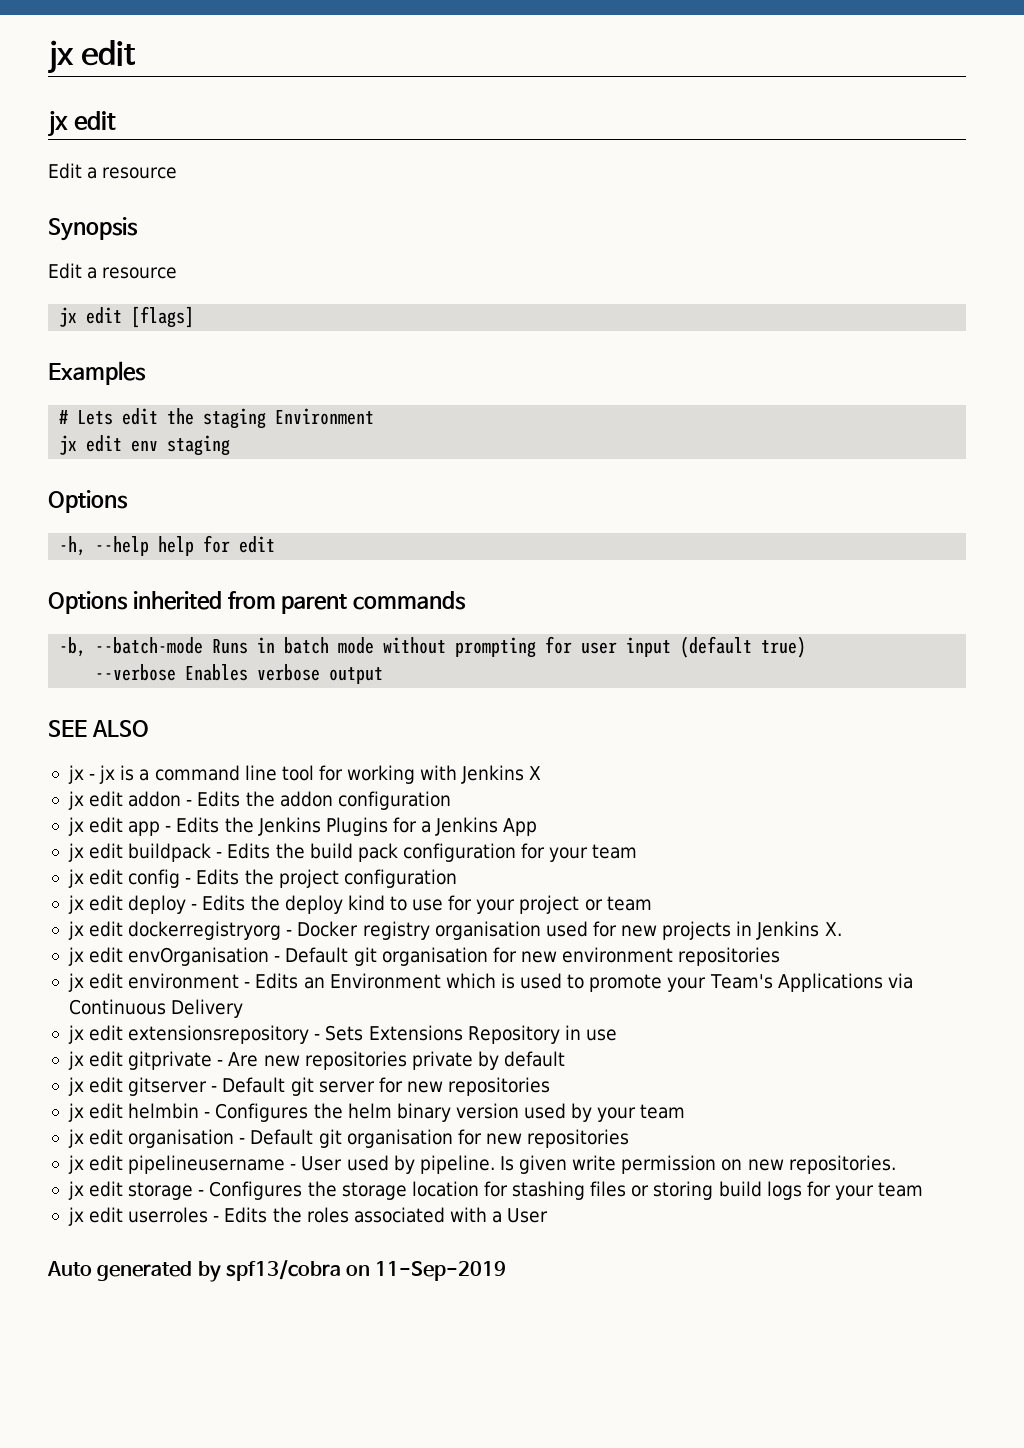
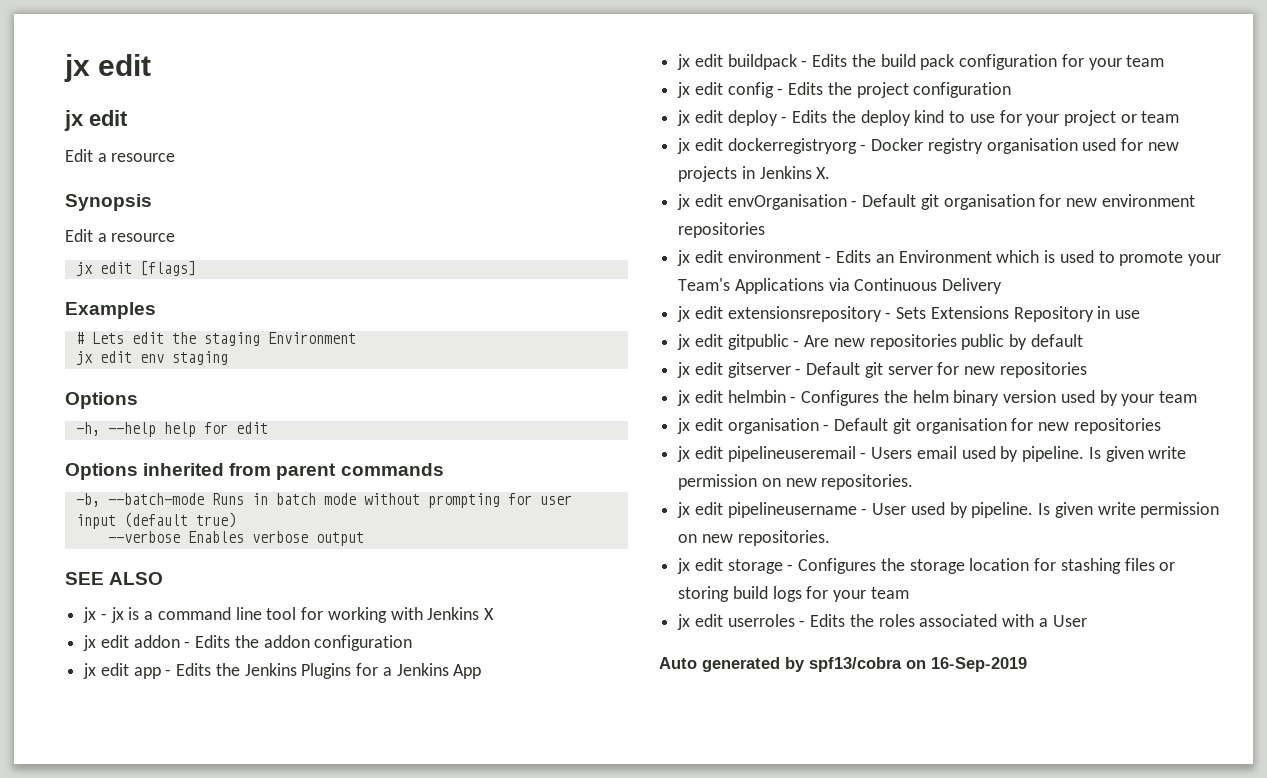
- jx edit gitprivate - Are new repositories private by default
+ jx edit gitpublic - Are new repositories public by default
+ jx edit pipelineuseremail - Users email used by pipeline. Is given write permission on new repositories.
- Auto generated by spf13/cobra on 11-Sep-2019
+ Auto generated by spf13/cobra on 16-Sep-2019

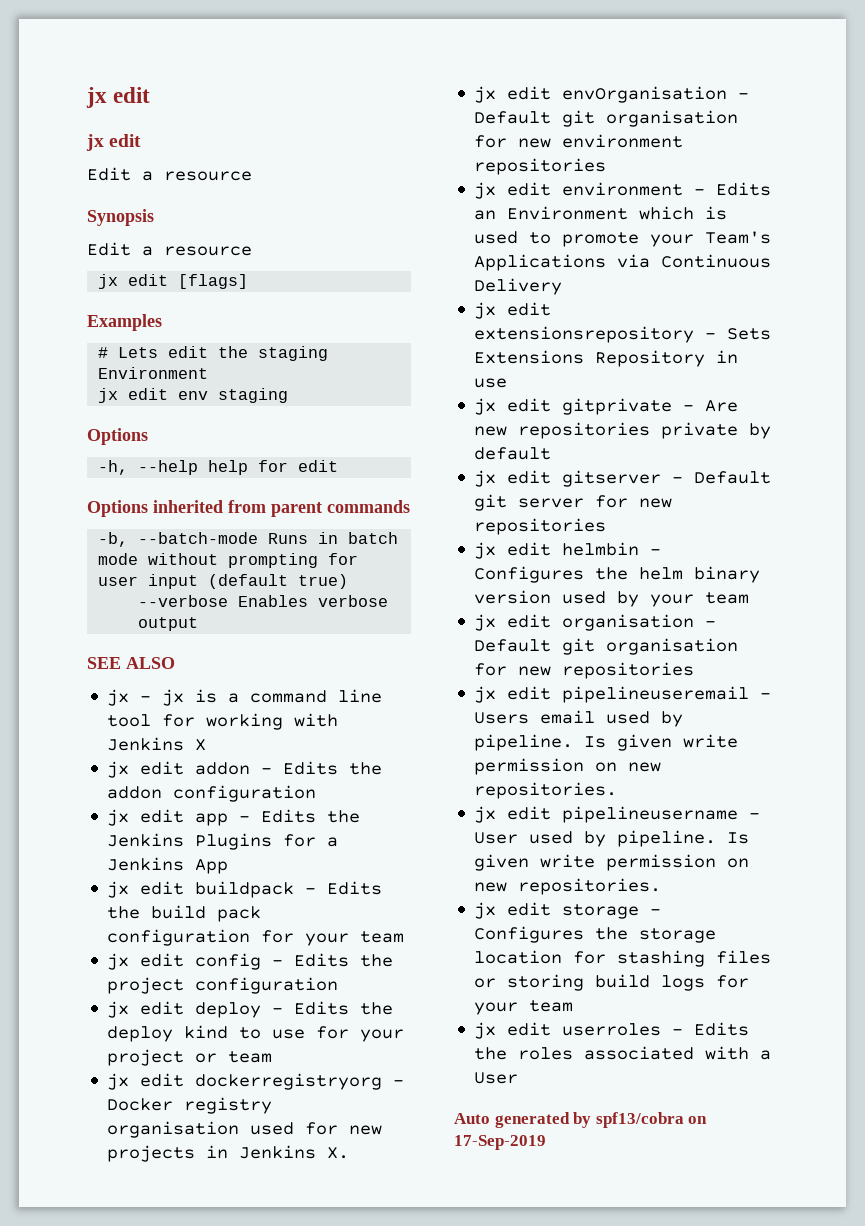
- jx edit gitpublic - Are new repositories public by default
+ jx edit gitprivate - Are new repositories private by default
- Auto generated by spf13/cobra on 16-Sep-2019
+ Auto generated by spf13/cobra on 17-Sep-2019

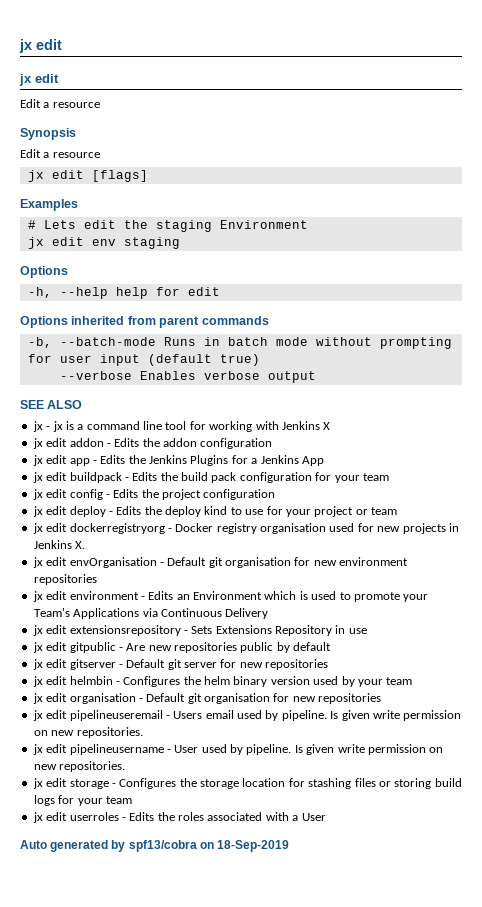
- jx edit gitprivate - Are new repositories private by default
+ jx edit gitpublic - Are new repositories public by default
- Auto generated by spf13/cobra on 17-Sep-2019
+ Auto generated by spf13/cobra on 18-Sep-2019

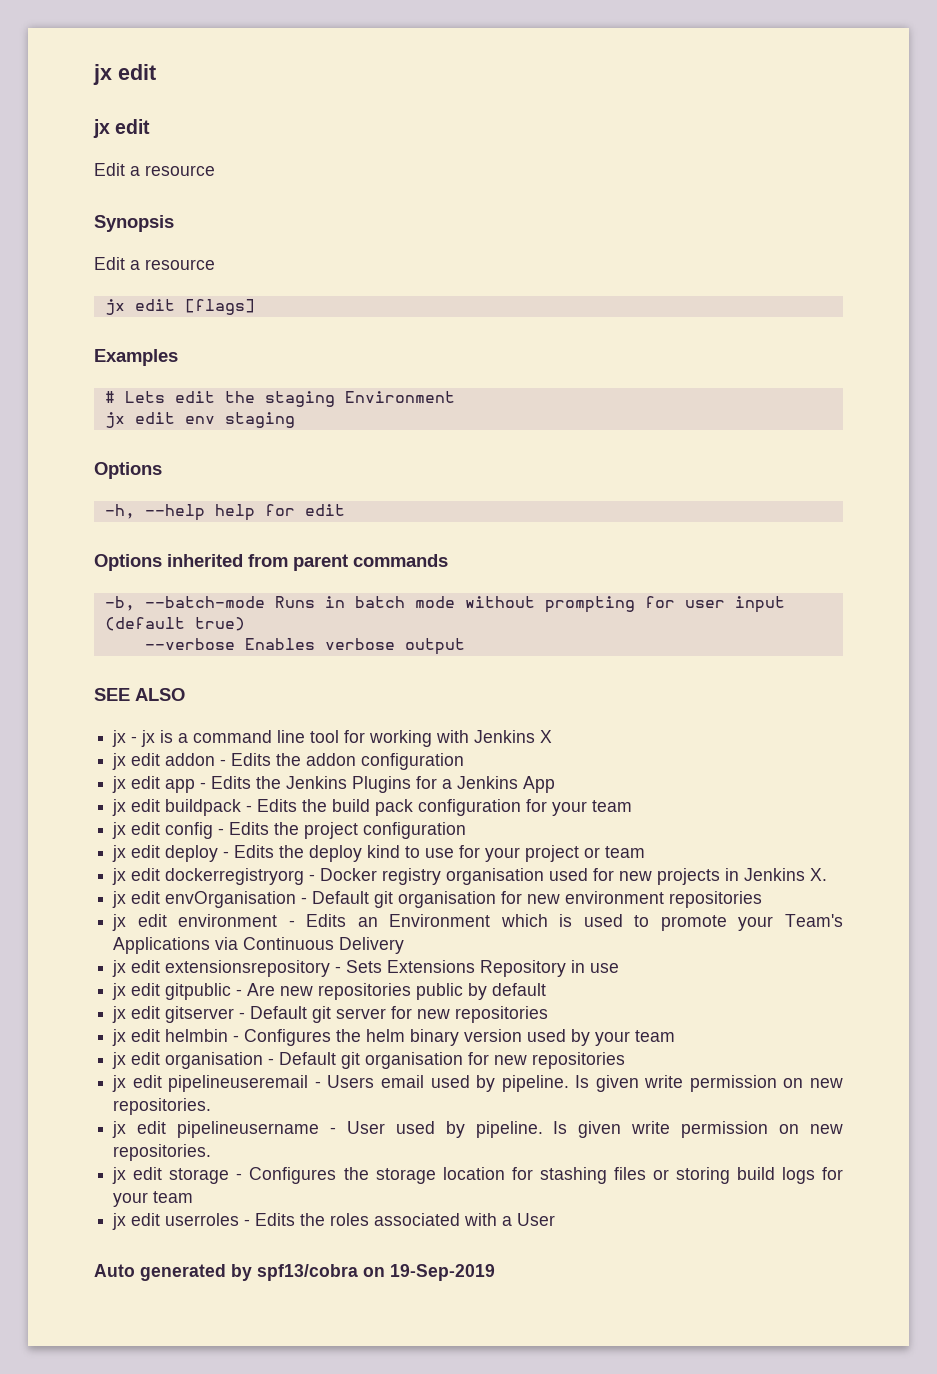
- Auto generated by spf13/cobra on 18-Sep-2019
+ Auto generated by spf13/cobra on 19-Sep-2019

